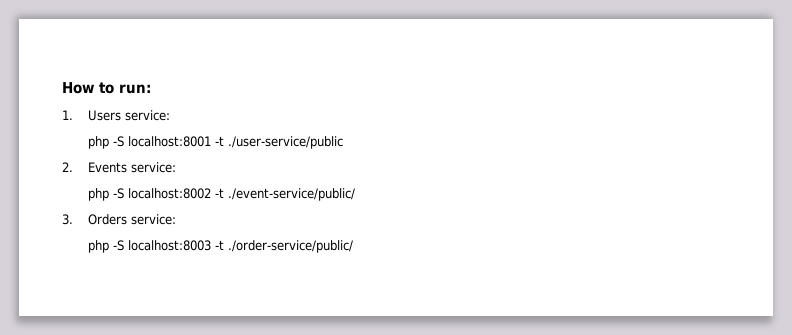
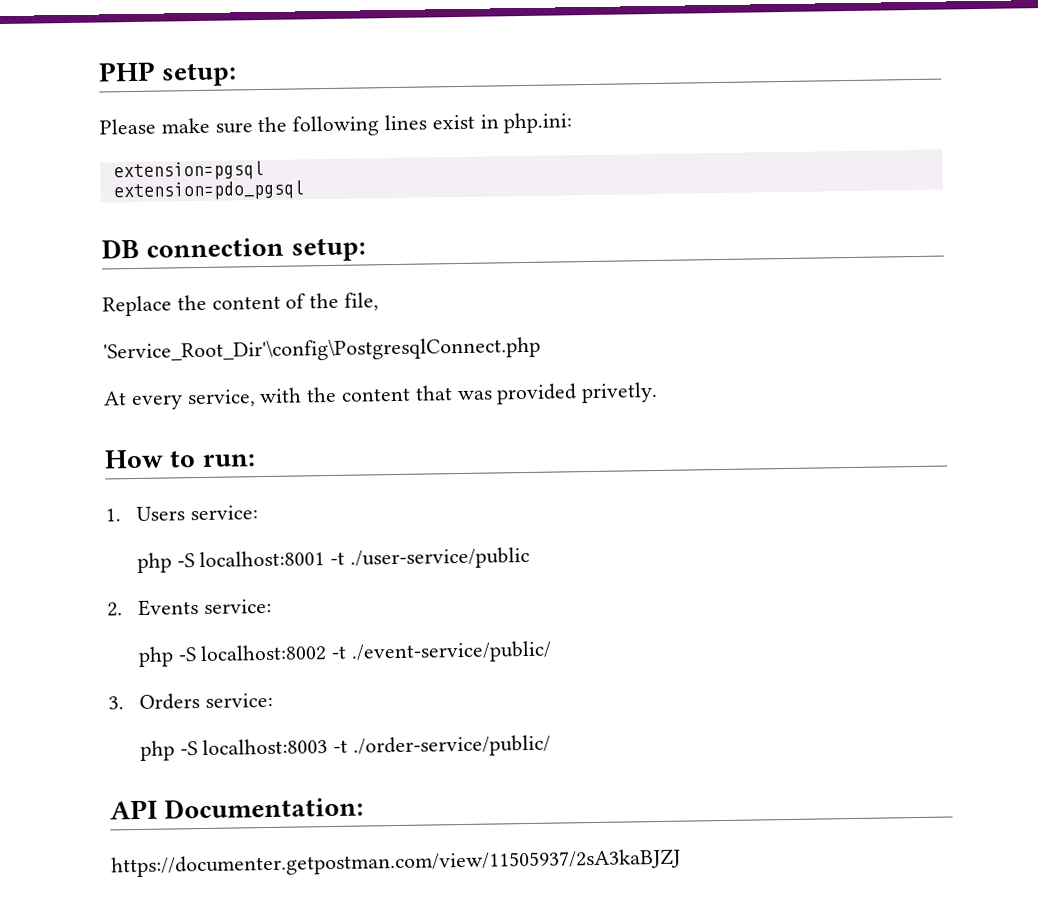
+ PHP setup:
+ Please make sure the following lines exist in php.ini:
+ extension=pgsql
+ extension=pdo_pgsql
+ DB connection setup:
+ Replace the content of the file,
+ 'Service_Root_Dir'\config\PostgresqlConnect.php
+ At every service, with the content that was provided privetly.
+ API Documentation:
+ https://documenter.getpostman.com/view/11505937/2sA3kaBJZJ

